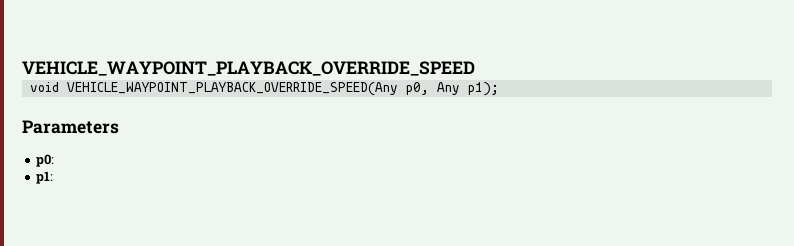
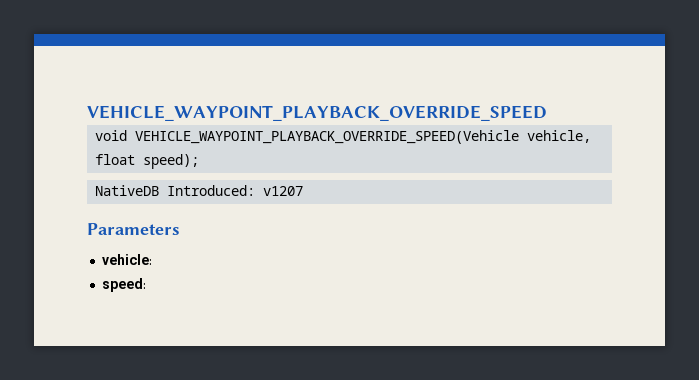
- void VEHICLE_WAYPOINT_PLAYBACK_OVERRIDE_SPEED(Any p0, Any p1);
+ void VEHICLE_WAYPOINT_PLAYBACK_OVERRIDE_SPEED(Vehicle vehicle, float speed);
+ NativeDB Introduced: v1207
- p0:
- p1:
+ vehicle:
+ speed:

